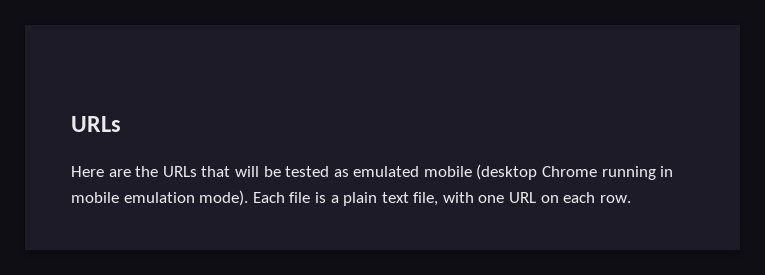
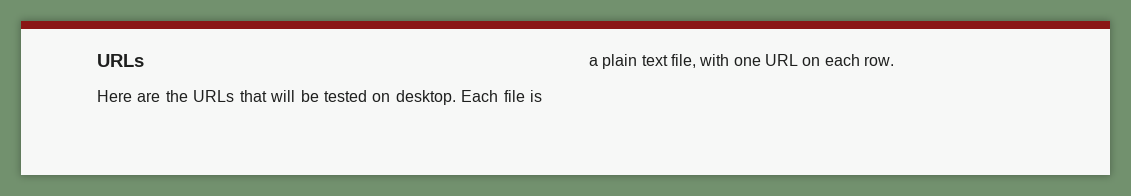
- Here are the URLs that will be tested as emulated mobile (desktop Chrome running in mobile emulation mode).
+ Here are the URLs that will be tested on desktop.

